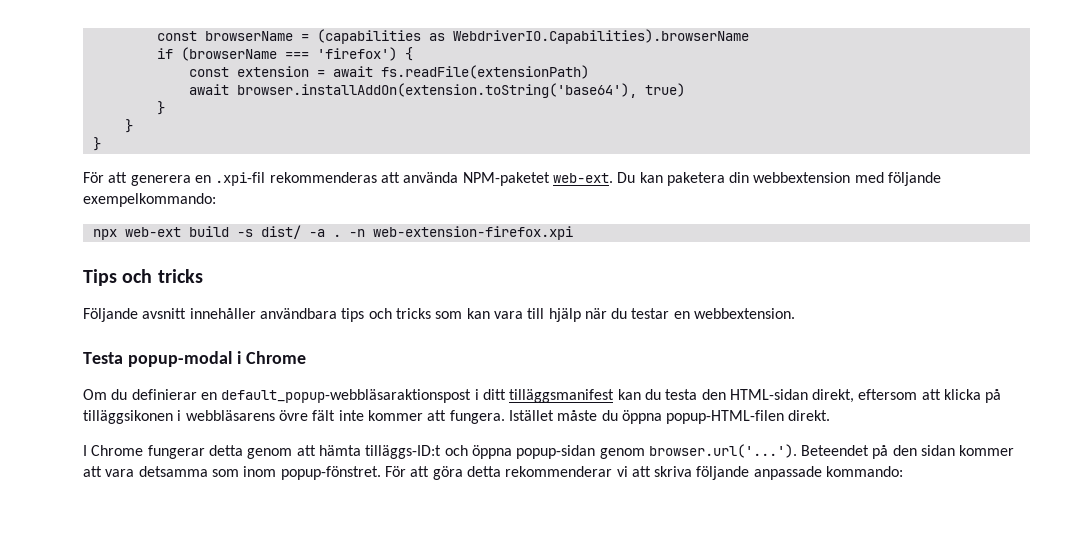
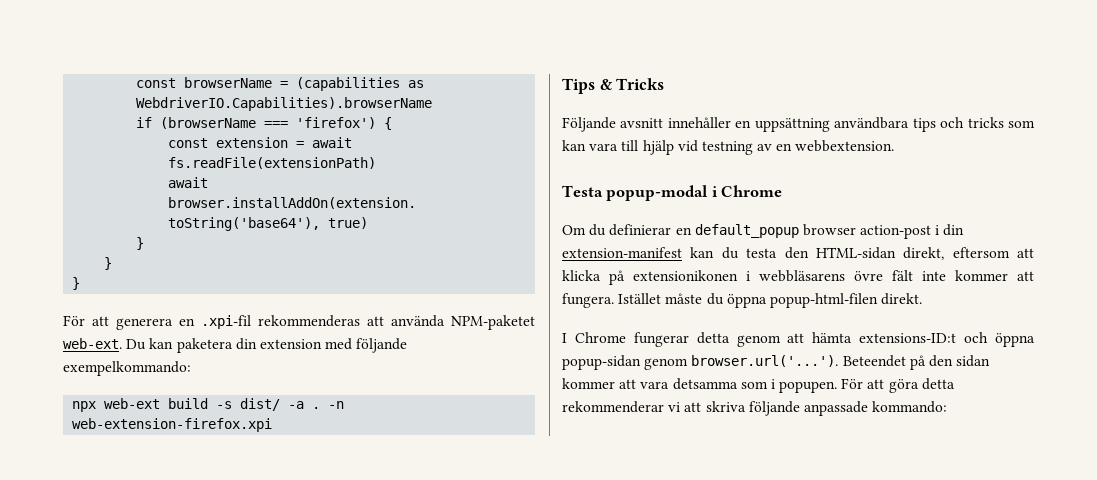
- Du kan paketera din webbextension med följande exempelkommando:
+ Du kan paketera din extension med följande exempelkommando:
- Tips och tricks
+ Tips & Tricks
- Följande avsnitt innehåller användbara tips och tricks som kan vara till hjälp när du testar en webbextension.
+ Följande avsnitt innehåller en uppsättning användbara tips och tricks som kan vara till hjälp vid testning av en webbextension.
- Om du definierar en default_popup-webbläsaraktionspost i ditt tilläggsmanifest kan du testa den HTML-sidan direkt, eftersom att klicka på tilläggsikonen i webbläsarens övre fält inte kommer att fungera.
+ Om du definierar en default_popup browser action-post i din extension-manifest kan du testa den HTML-sidan direkt, eftersom att klicka på extensionikonen i webbläsarens övre fält inte kommer att fungera.
- Istället måste du öppna popup-HTML-filen direkt.
+ Istället måste du öppna popup-html-filen direkt.
- I Chrome fungerar detta genom att hämta tilläggs-ID:t och öppna popup-sidan genom browser.url('...'). Beteendet på den sidan kommer att vara detsamma som inom popup-fönstret.
+ I Chrome fungerar detta genom att hämta extensions-ID:t och öppna popup-sidan genom browser.url('...'). Beteendet på den sidan kommer att vara detsamma som i popupen.

